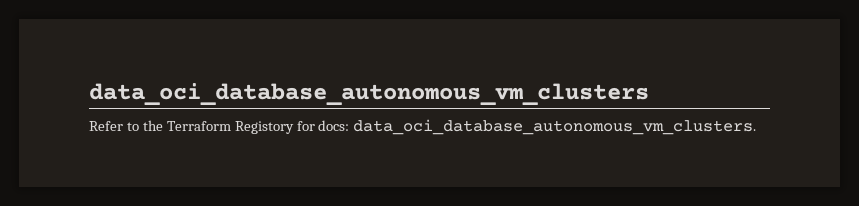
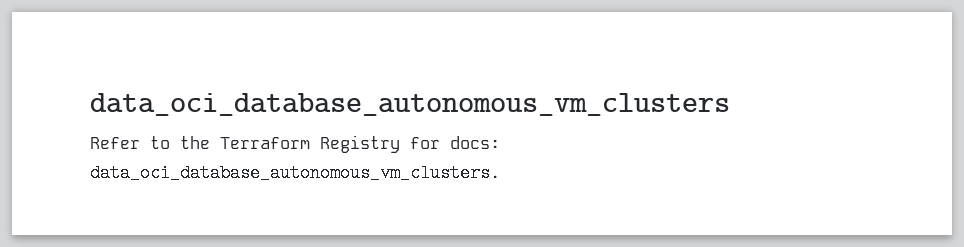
- Refer to the Terraform Registory for docs: data_oci_database_autonomous_vm_clusters.
+ Refer to the Terraform Registry for docs: data_oci_database_autonomous_vm_clusters.

